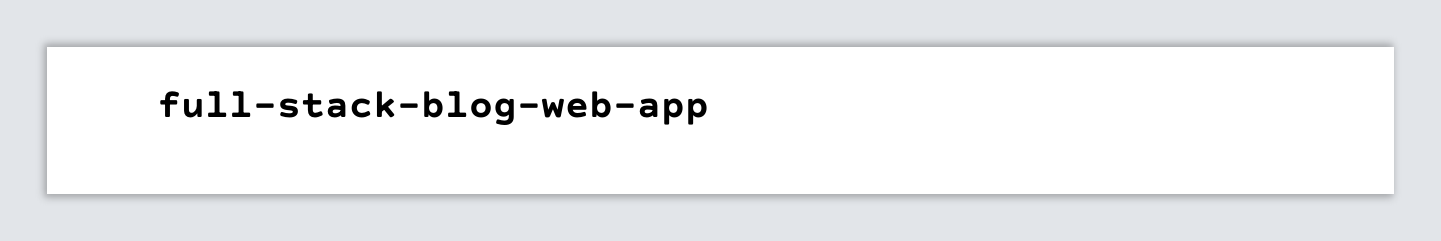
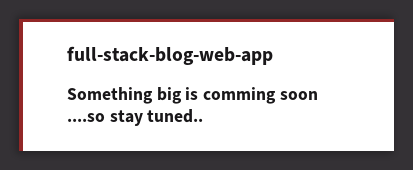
+ Something big is comming soon ....so stay tuned..

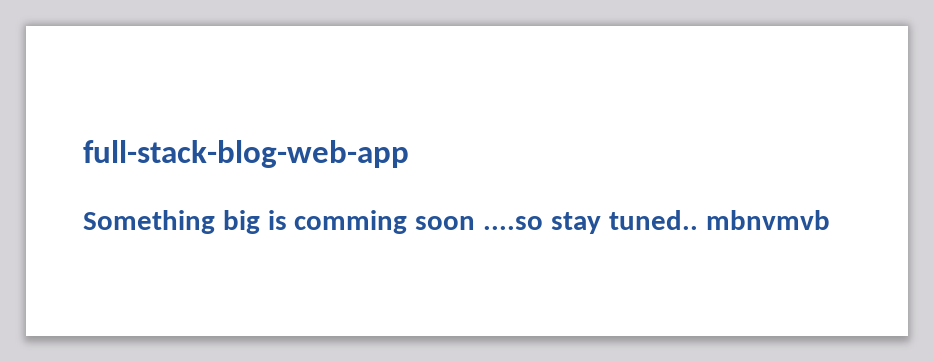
- Something big is comming soon ....so stay tuned..
+ Something big is comming soon ....so stay tuned.. mbnvmvb

